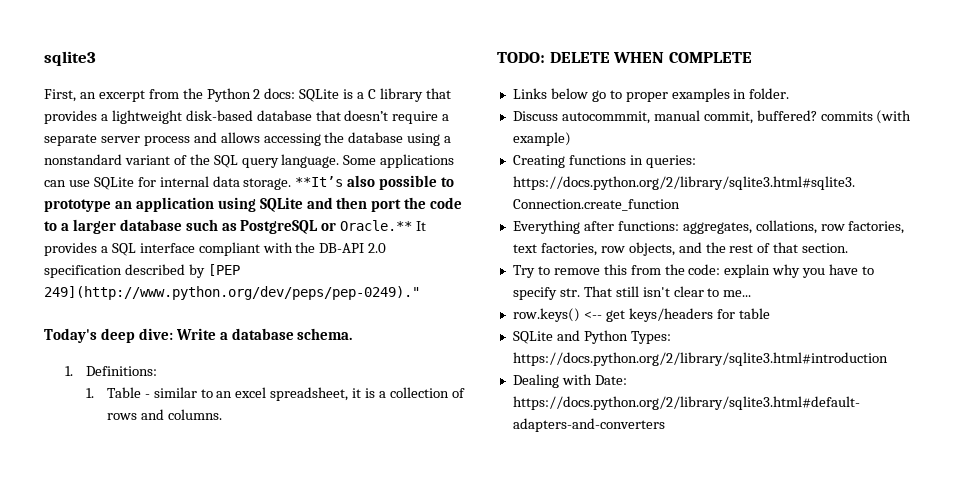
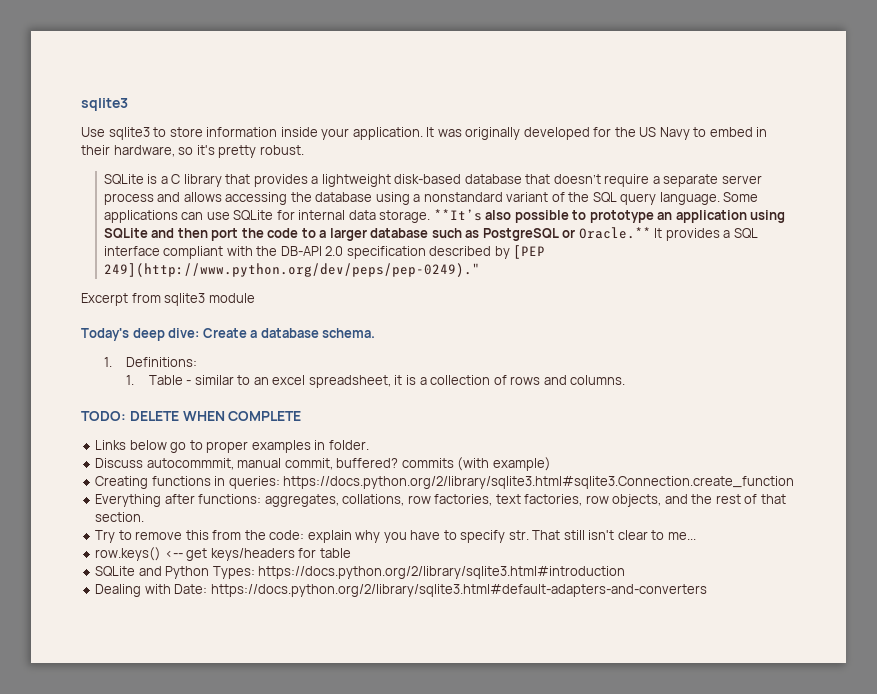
- First, an excerpt from the Python 2 docs: SQLite is a C library that provides a lightweight disk-based database that doesn’t require a separate server process and allows accessing the database using a nonstandard variant of the SQL query language.
+ Use sqlite3 to store information inside your application. It was originally developed for the US Navy to embed in their hardware, so it's pretty robust.
+ SQLite is a C library that provides a lightweight disk-based database that doesn’t require a separate server process and allows accessing the database using a nonstandard variant of the SQL query language.
+ Excerpt from sqlite3 module
- Today's deep dive: Write a database schema.
+ Today's deep dive: Create a database schema.

